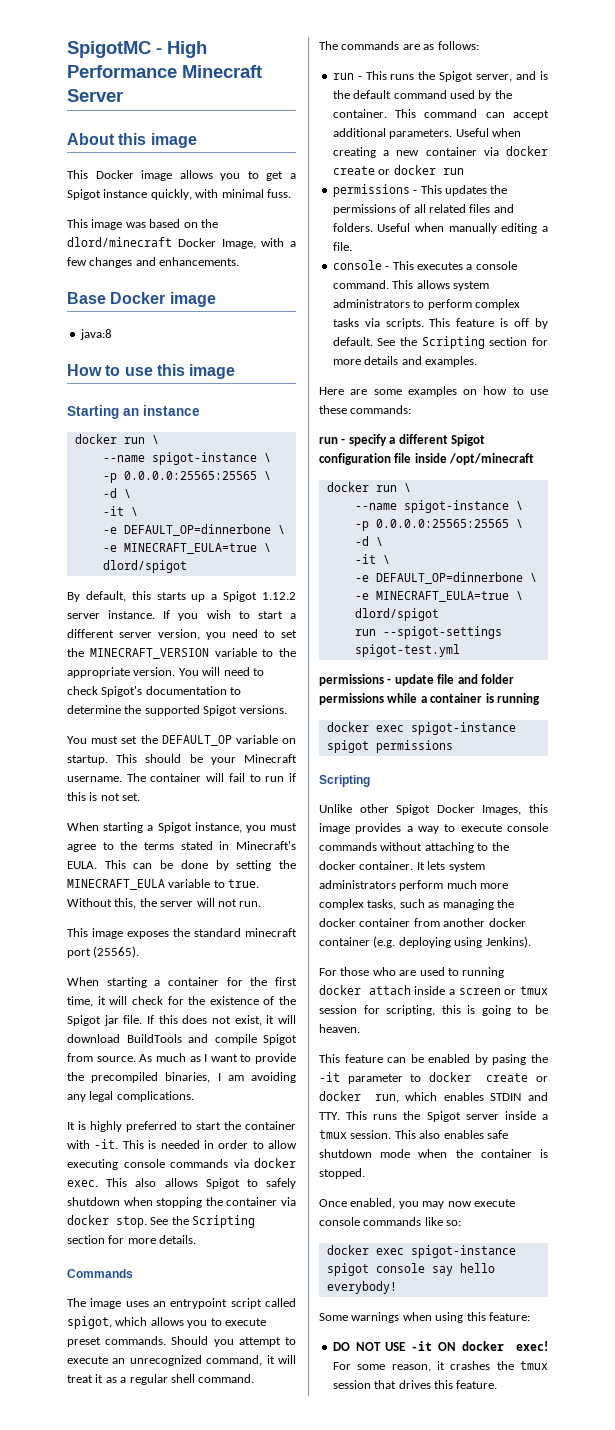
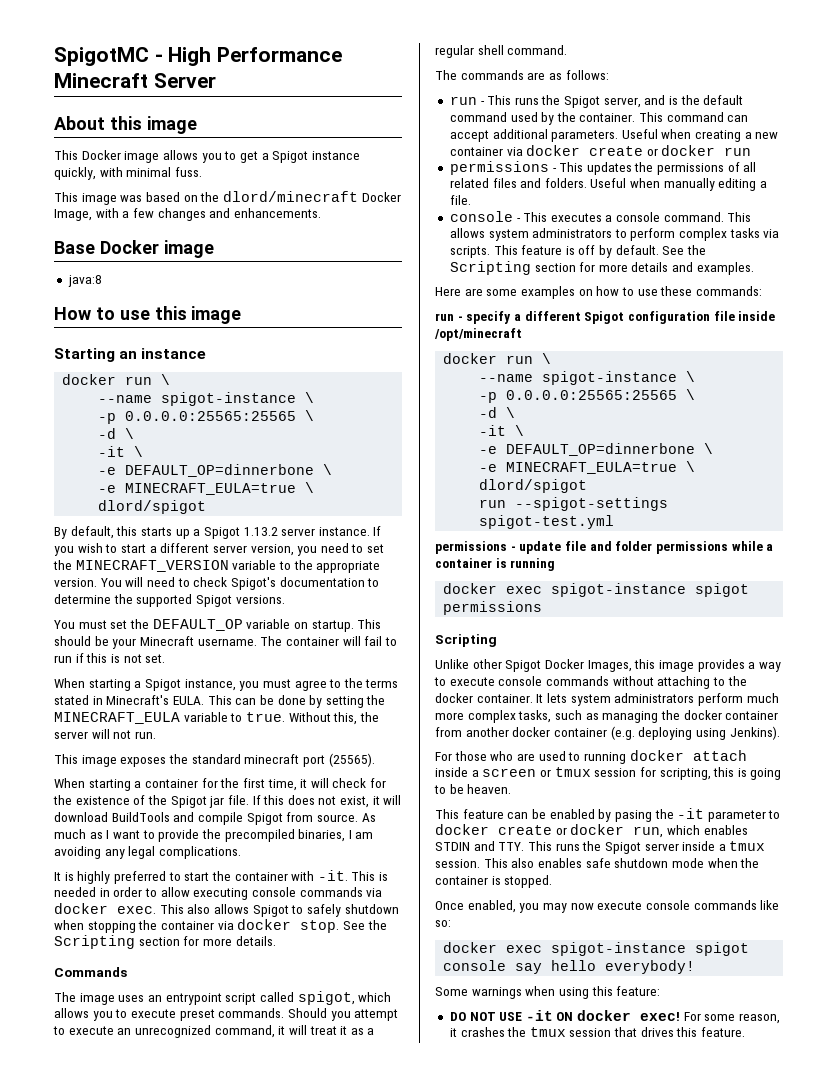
- By default, this starts up a Spigot 1.12.2 server instance.
+ By default, this starts up a Spigot 1.13.2 server instance.

